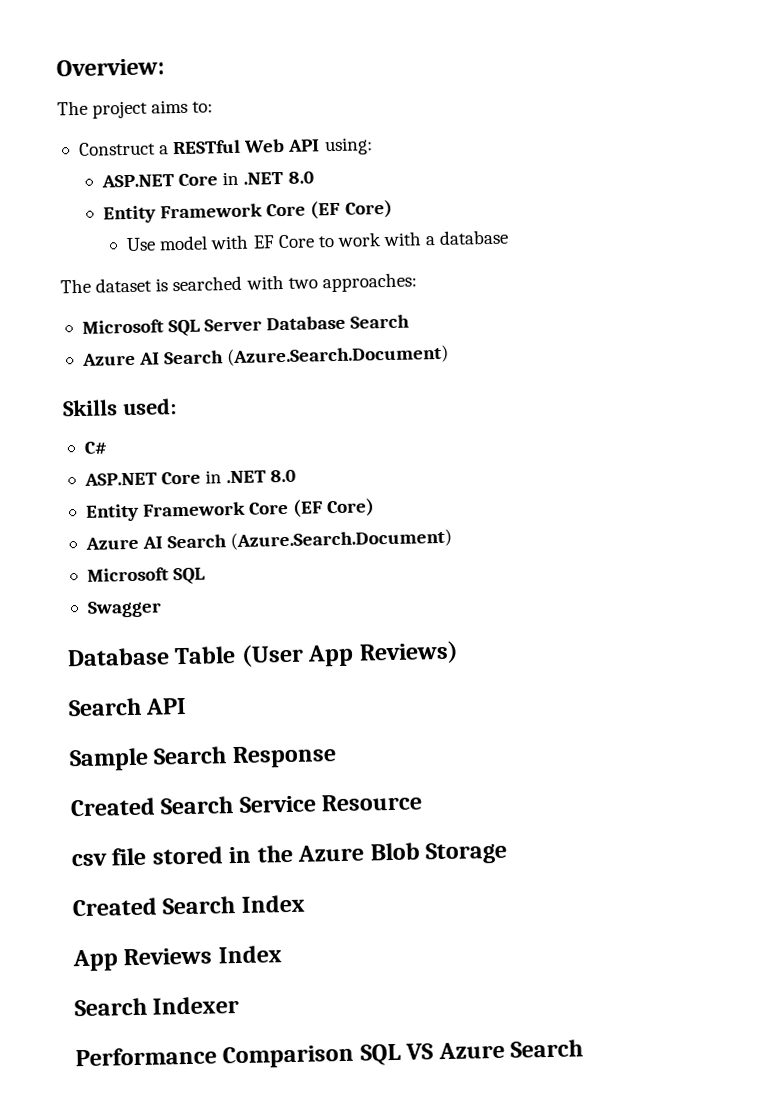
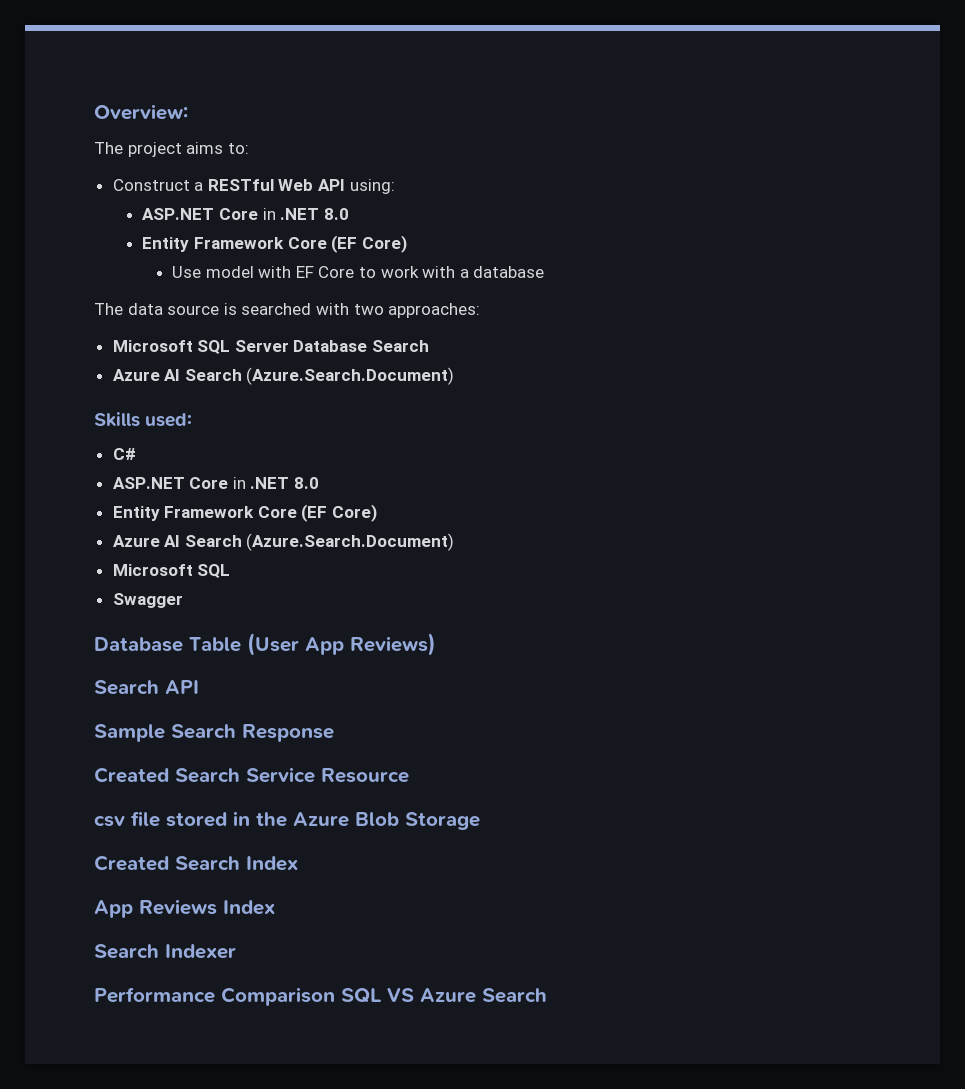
- The dataset is searched with two approaches:
+ The data source is searched with two approaches:

